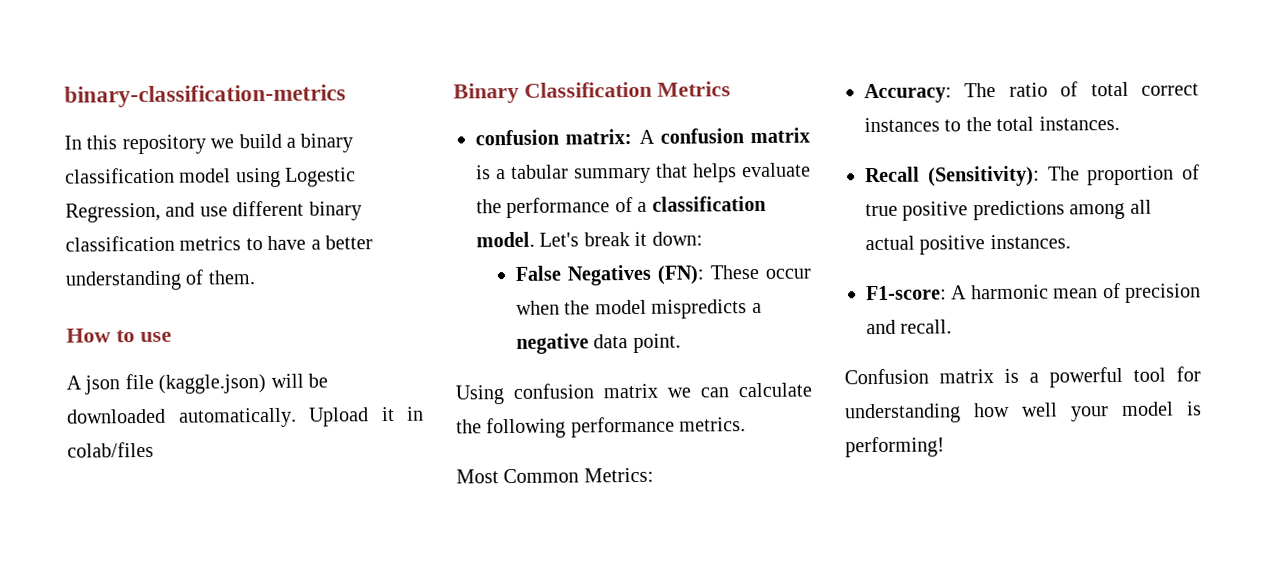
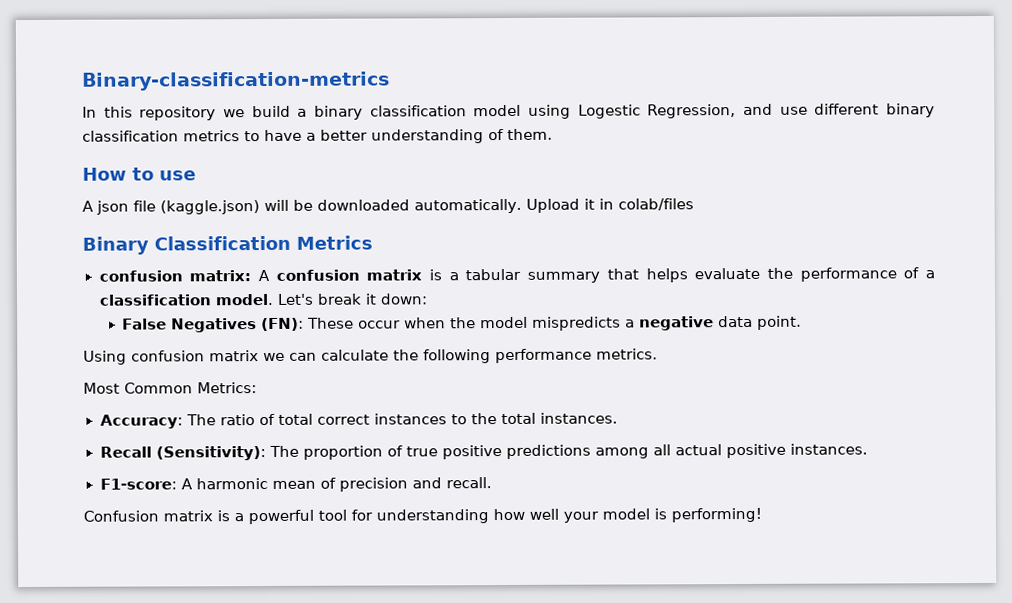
- binary-classification-metrics
+ Binary-classification-metrics

